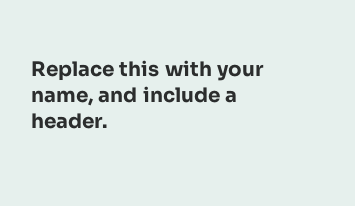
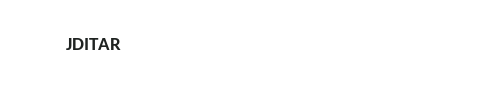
- Replace this with your name, and include a header.
+ JDITAR

